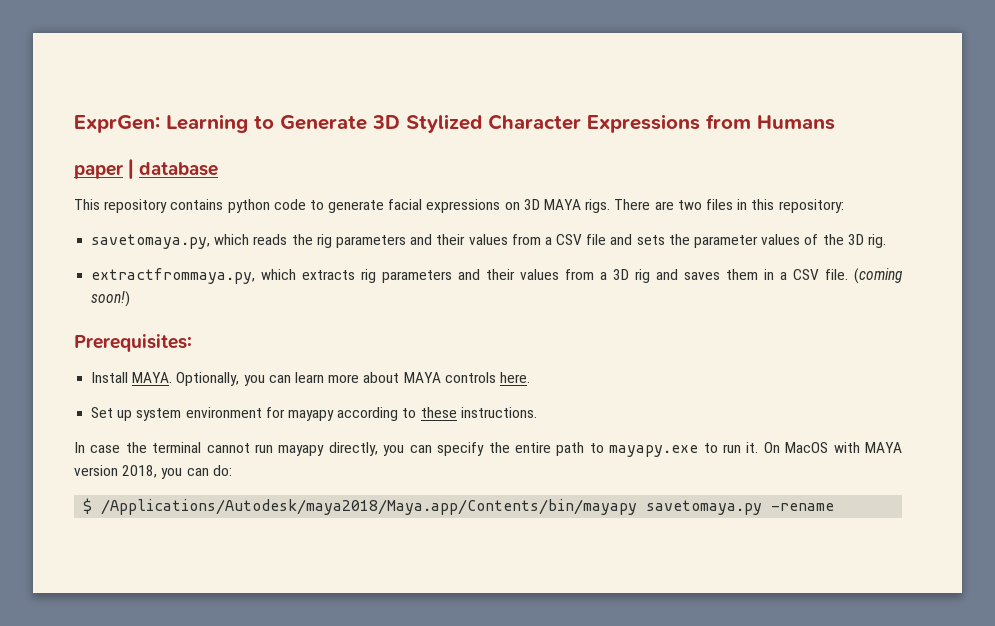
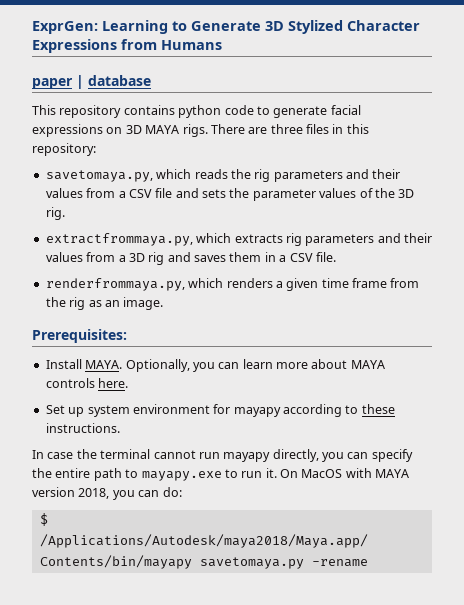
- There are two files in this repository:
+ There are three files in this repository:
- extractfrommaya.py, which extracts rig parameters and their values from a 3D rig and saves them in a CSV file. (coming soon!)
+ extractfrommaya.py, which extracts rig parameters and their values from a 3D rig and saves them in a CSV file.
+ renderfrommaya.py, which renders a given time frame from the rig as an image.

